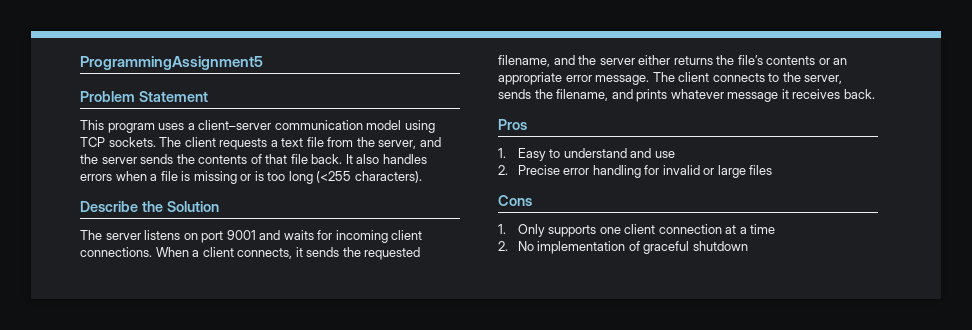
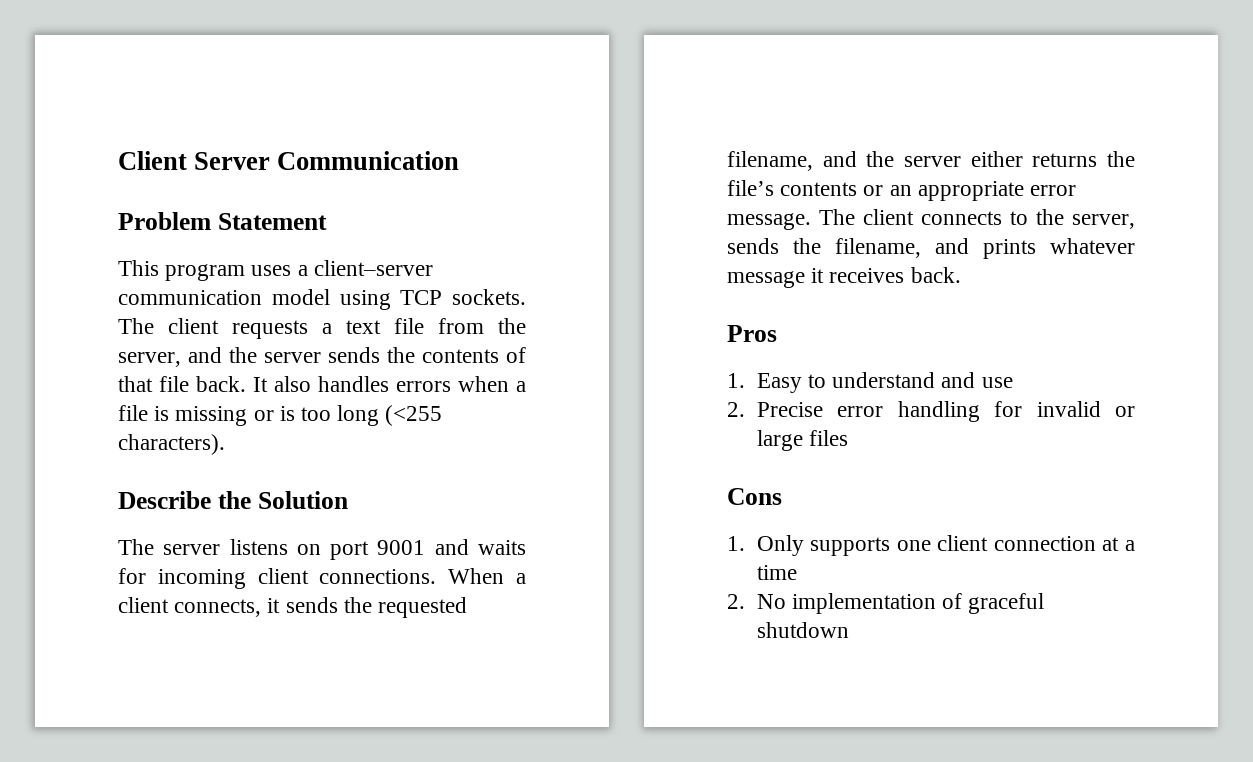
- ProgrammingAssignment5
+ Client Server Communication

